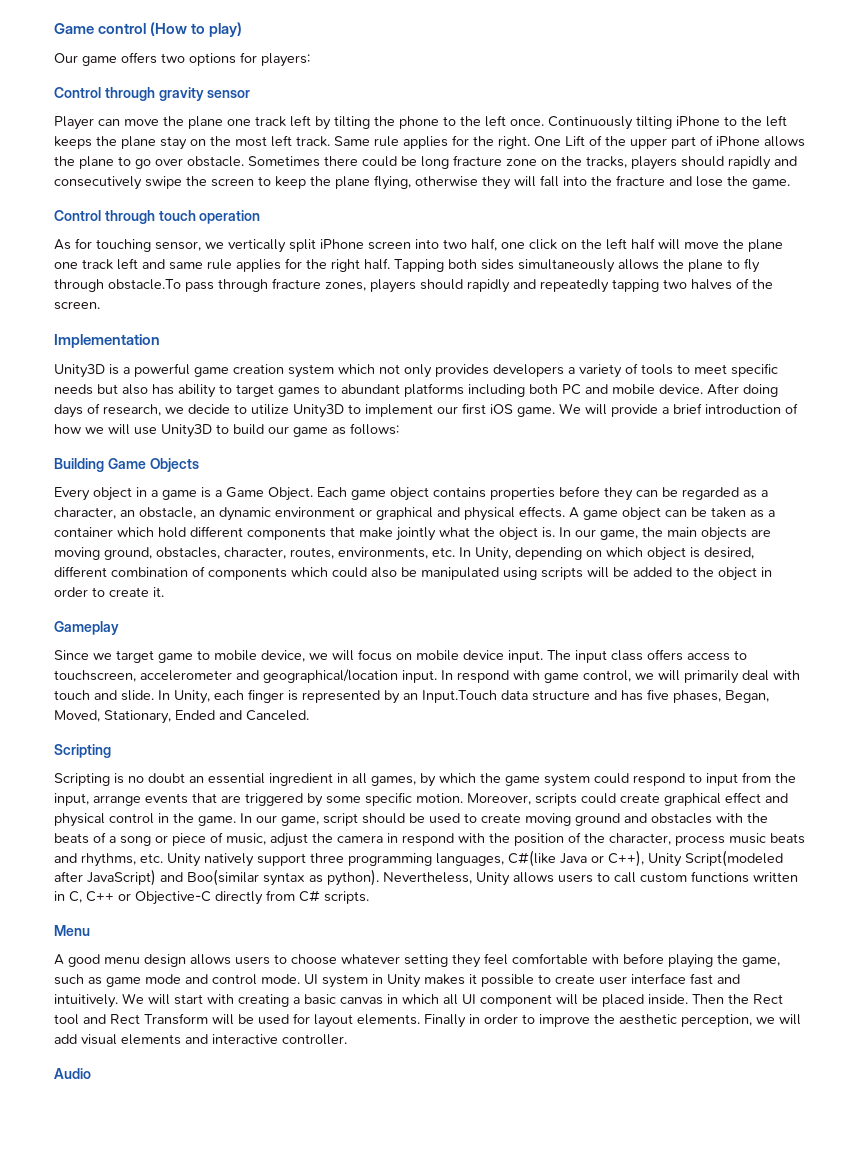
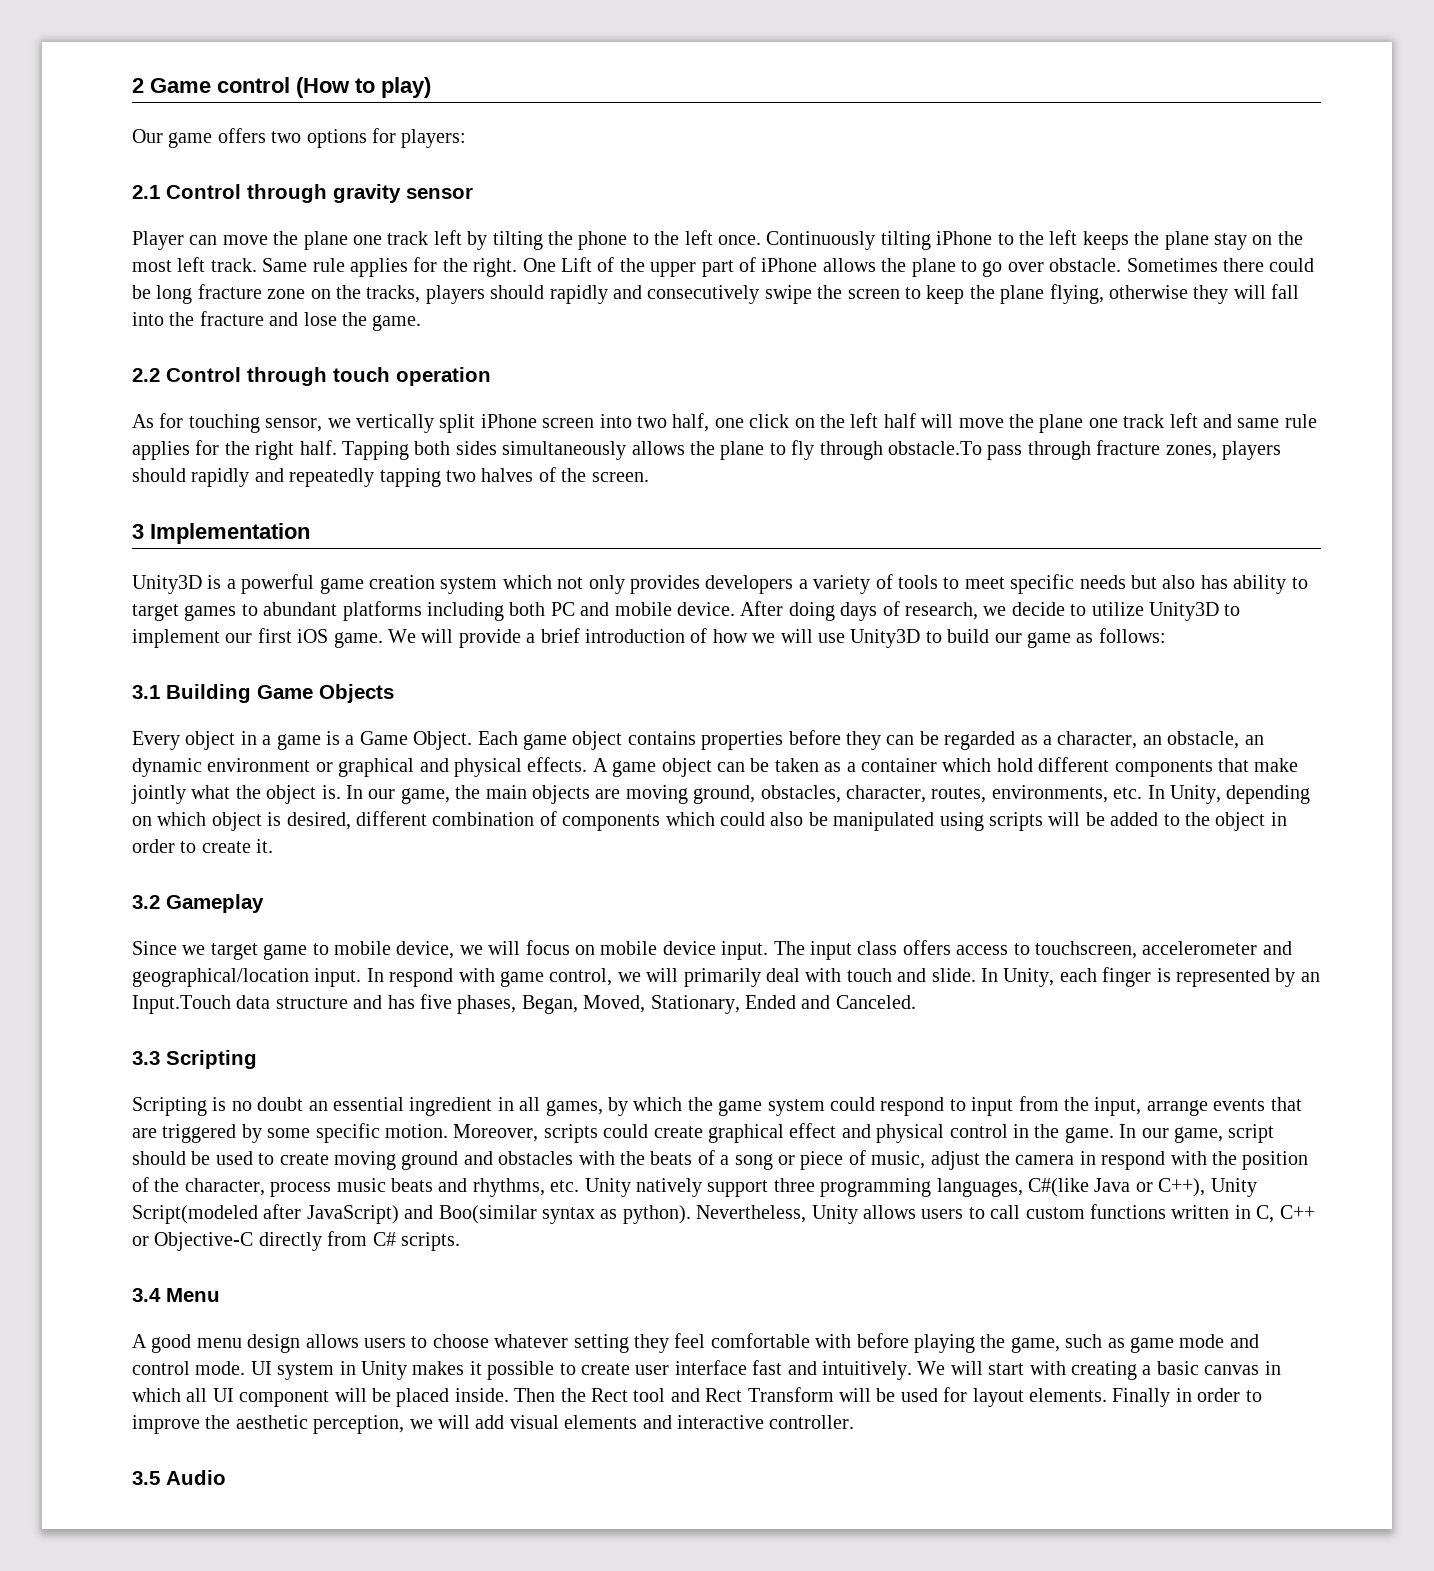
- Game control (How to play)
+ 2 Game control (How to play)
- Control through gravity sensor
+ 2.1 Control through gravity sensor
- Control through touch operation
+ 2.2 Control through touch operation
- Implementation
+ 3 Implementation
- Building Game Objects
+ 3.1 Building Game Objects
- Gameplay
+ 3.2 Gameplay
  In Unity, each finger is represented by an Input.Touch data structure and has five phases, Began, Moved, Stationary, Ended and Canceled.
- Scripting
+ 3.3 Scripting
- Menu
+ 3.4 Menu
- Audio
+ 3.5 Audio

